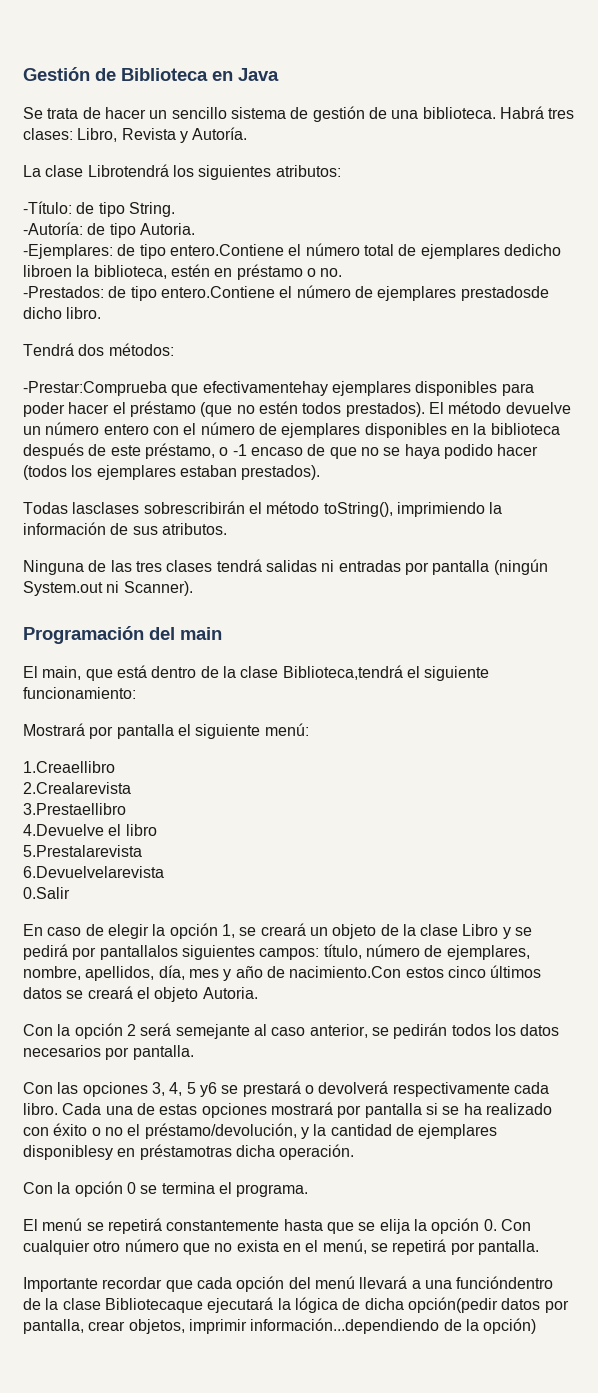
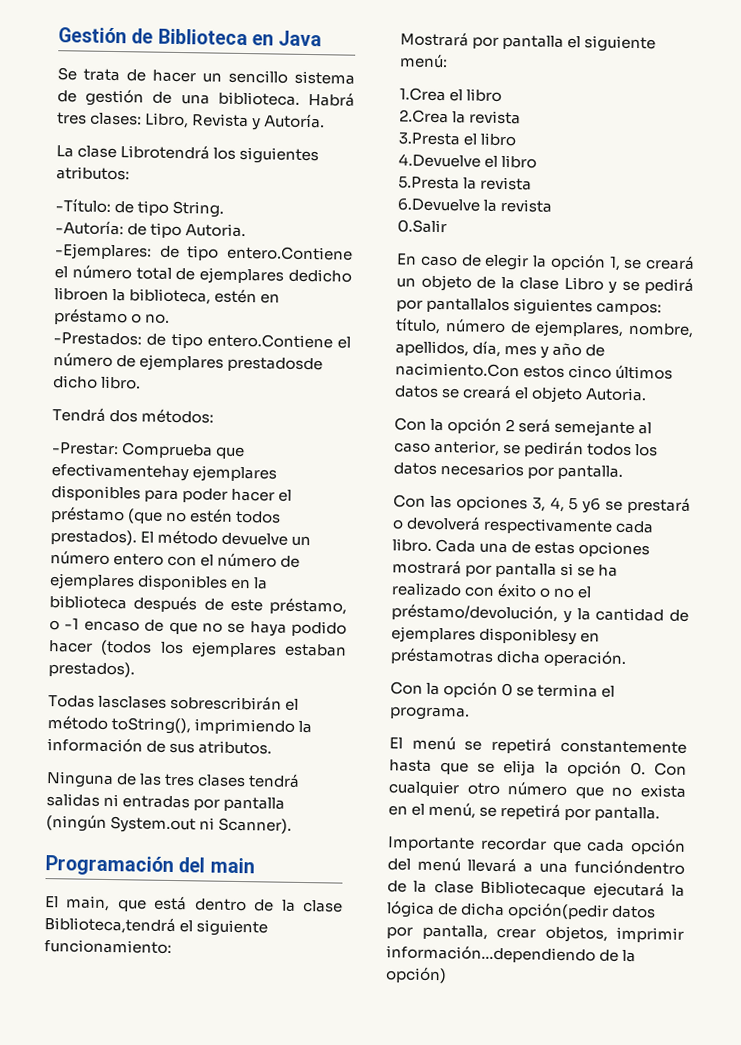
- -Prestar:Comprueba que efectivamentehay ejemplares disponibles para poder hacer el préstamo (que no estén todos prestados).
+ -Prestar: Comprueba que efectivamentehay ejemplares disponibles para poder hacer el préstamo (que no estén todos prestados).
- 1.Creaellibro
- 2.Crealarevista
- 3.Prestaellibro
+ 1.Crea el libro
+ 2.Crea la revista
+ 3.Presta el libro
  4.Devuelve el libro
- 5.Prestalarevista
- 6.Devuelvelarevista
+ 5.Presta la revista
+ 6.Devuelve la revista

